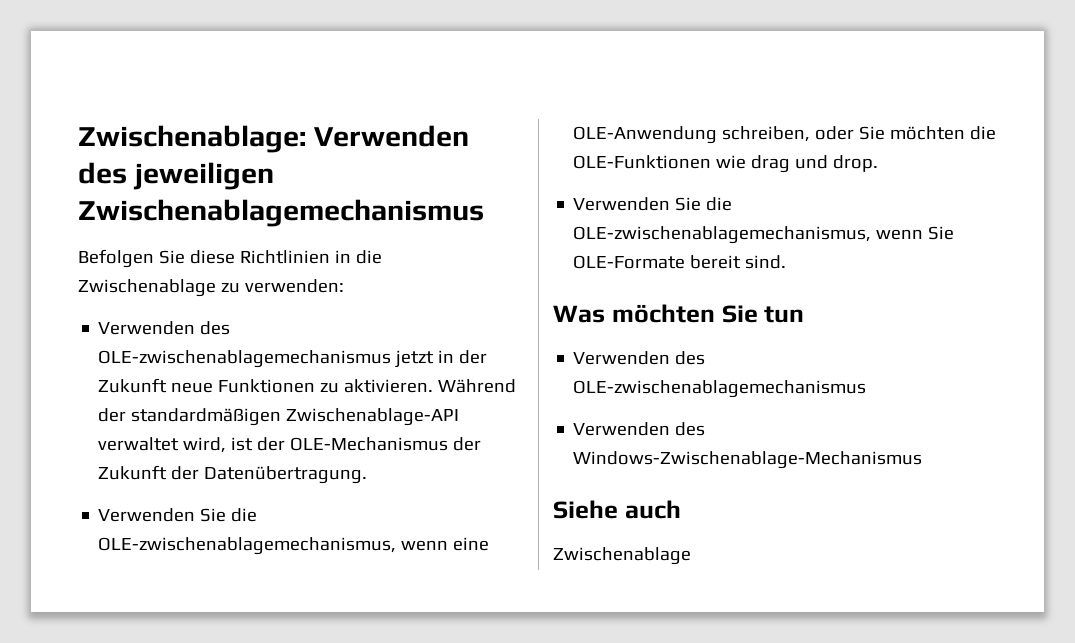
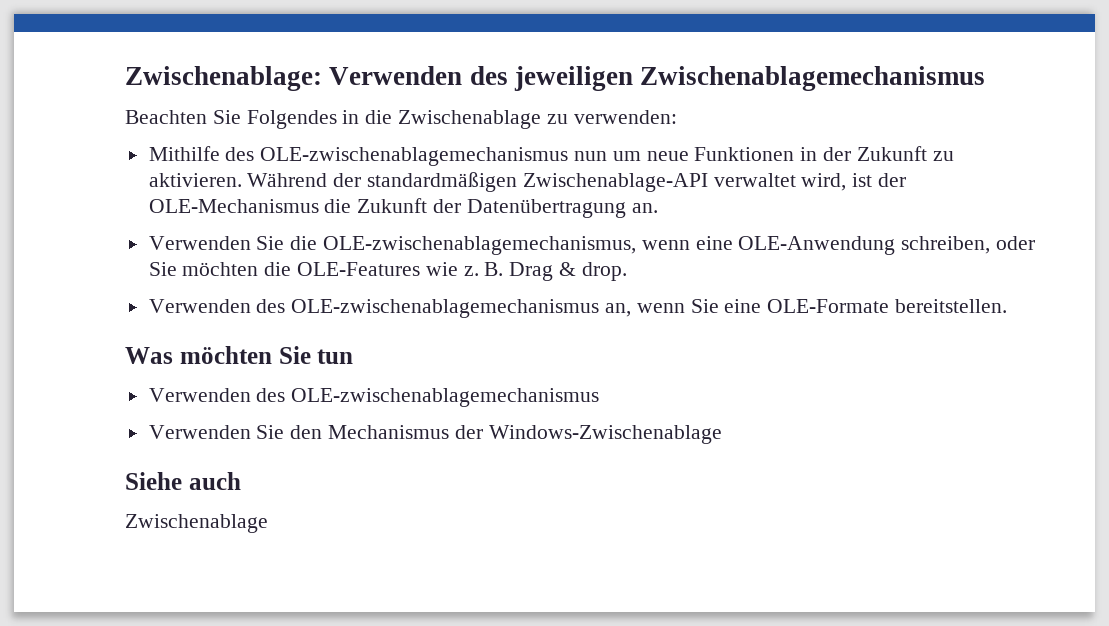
- Befolgen Sie diese Richtlinien in die Zwischenablage zu verwenden:
+ Beachten Sie Folgendes in die Zwischenablage zu verwenden:
- Verwenden des OLE-zwischenablagemechanismus jetzt in der Zukunft neue Funktionen zu aktivieren.
+ Mithilfe des OLE-zwischenablagemechanismus nun um neue Funktionen in der Zukunft zu aktivieren.
- Während der standardmäßigen Zwischenablage-API verwaltet wird, ist der OLE-Mechanismus der Zukunft der Datenübertragung.
+ Während der standardmäßigen Zwischenablage-API verwaltet wird, ist der OLE-Mechanismus die Zukunft der Datenübertragung an.
- Verwenden Sie die OLE-zwischenablagemechanismus, wenn eine OLE-Anwendung schreiben, oder Sie möchten die OLE-Funktionen wie drag und drop.
- Verwenden Sie die OLE-zwischenablagemechanismus, wenn Sie OLE-Formate bereit sind.
+ Verwenden Sie die OLE-zwischenablagemechanismus, wenn eine OLE-Anwendung schreiben, oder Sie möchten die OLE-Features wie z. B. Drag & drop.
+ Verwenden des OLE-zwischenablagemechanismus an, wenn Sie eine OLE-Formate bereitstellen.
- Verwenden des Windows-Zwischenablage-Mechanismus
+ Verwenden Sie den Mechanismus der Windows-Zwischenablage

